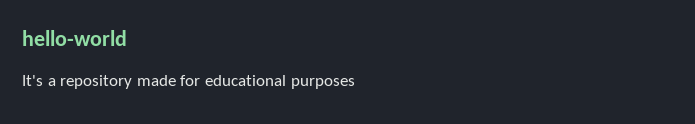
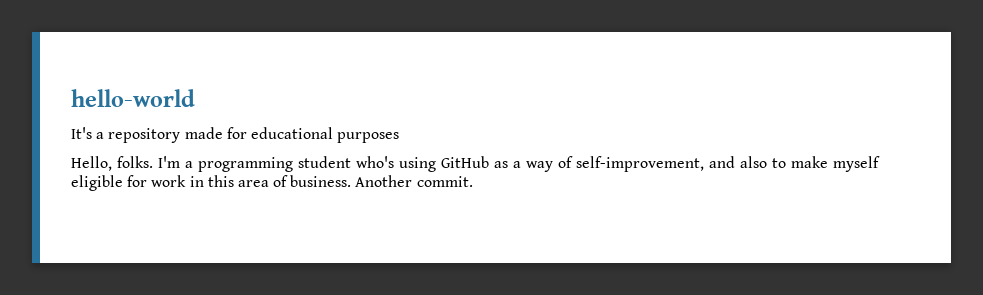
+ Hello, folks. I'm a programming student who's using GitHub as a way of self-improvement, and also to make myself eligible for work in this area of business. Another commit.

